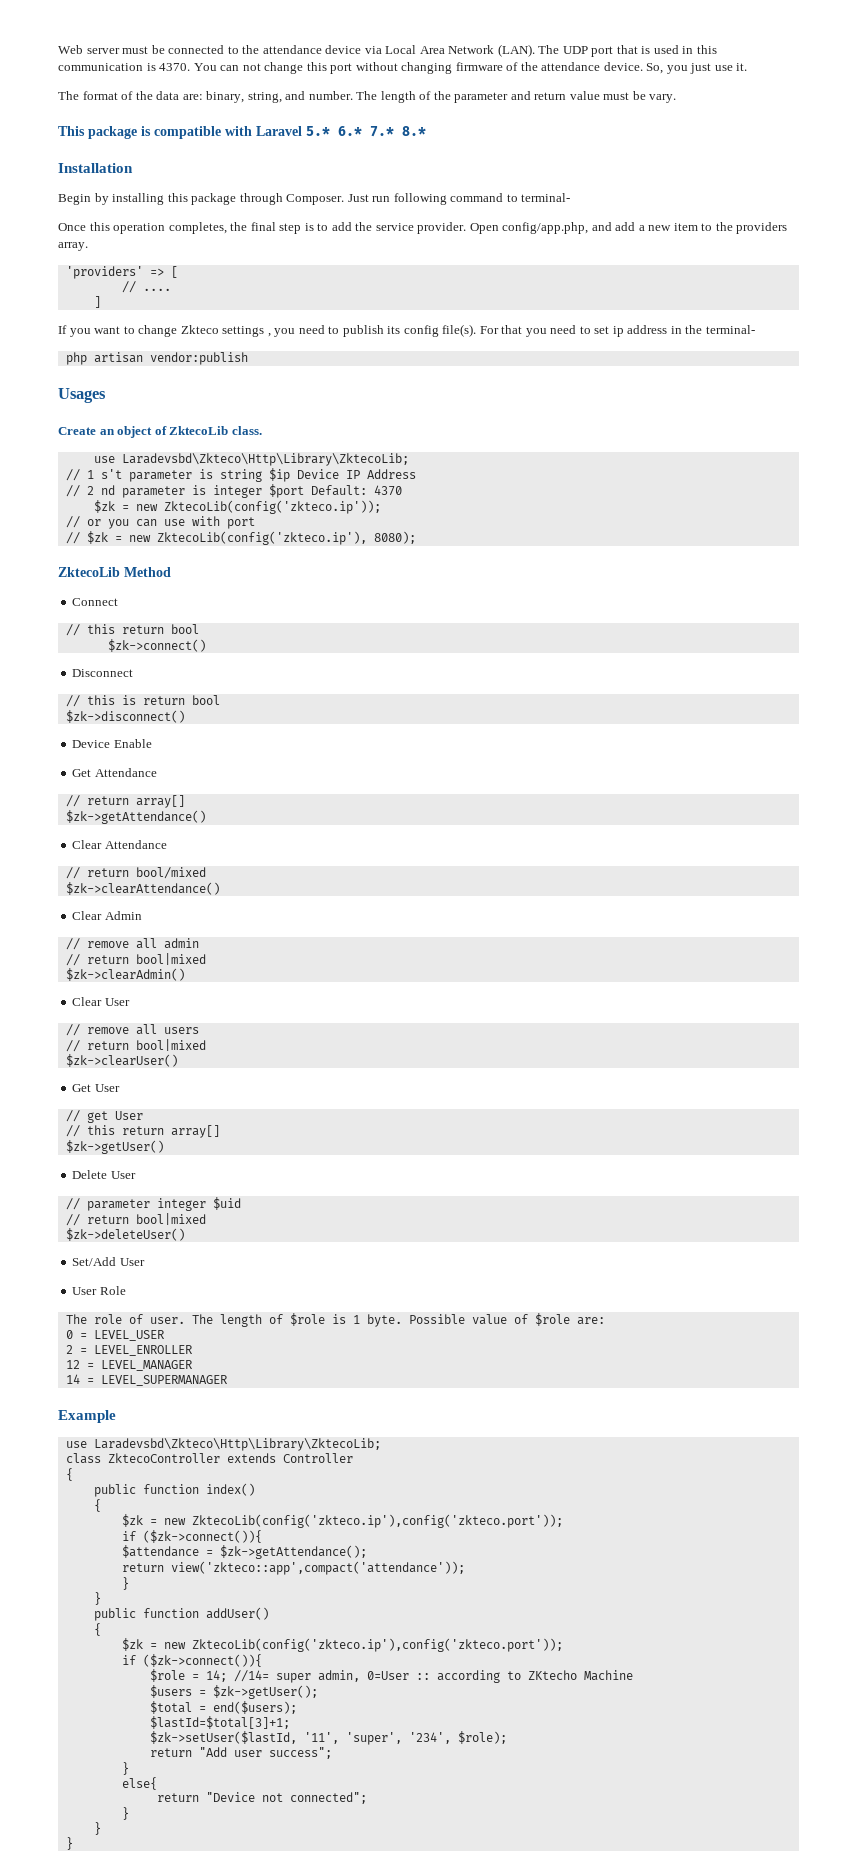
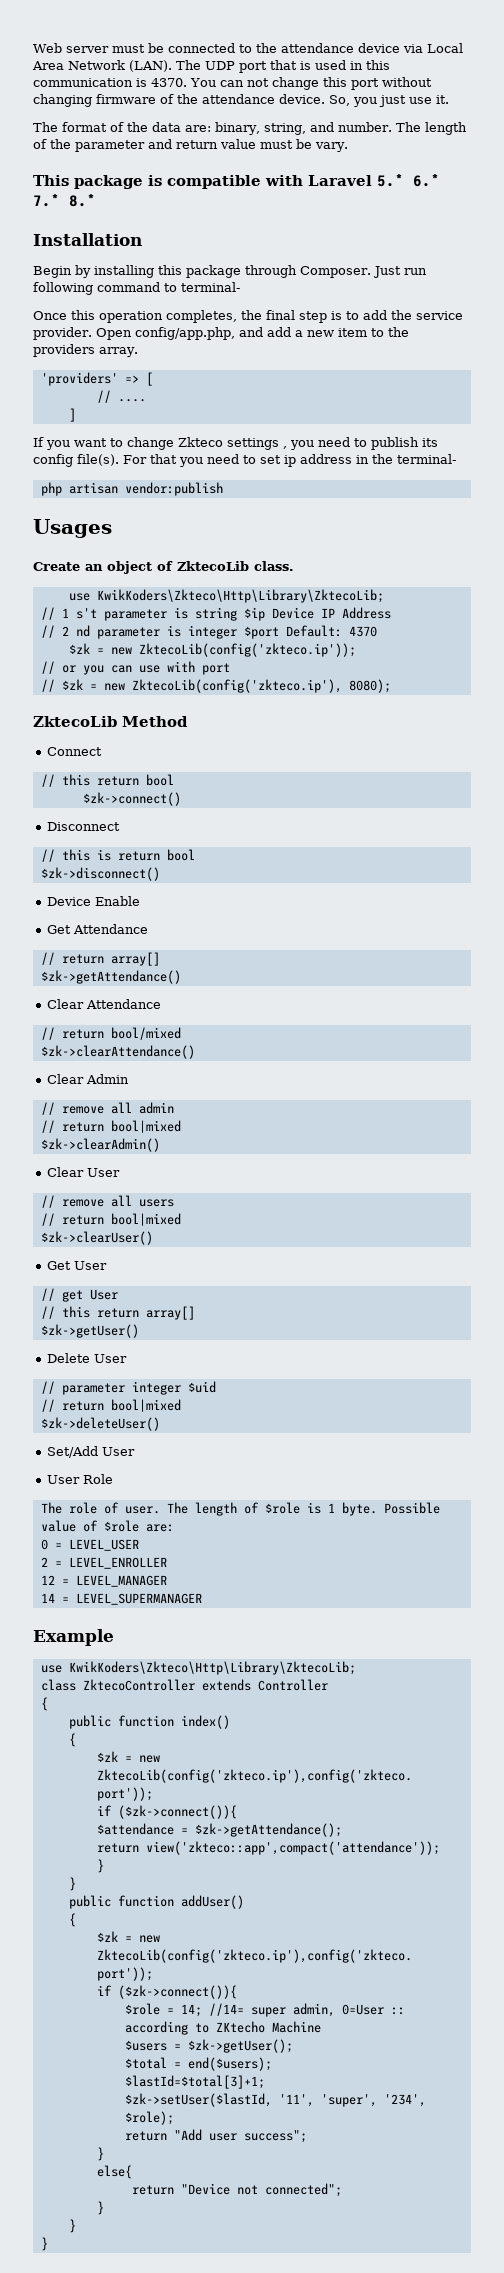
  Create an object of ZktecoLib class.
- use Laradevsbd\Zkteco\Http\Library\ZktecoLib;
+ use KwikKoders\Zkteco\Http\Library\ZktecoLib;
  Example
- use Laradevsbd\Zkteco\Http\Library\ZktecoLib;
+ use KwikKoders\Zkteco\Http\Library\ZktecoLib;

